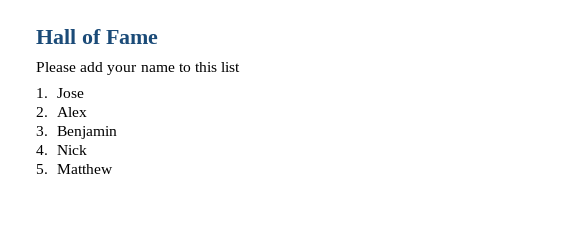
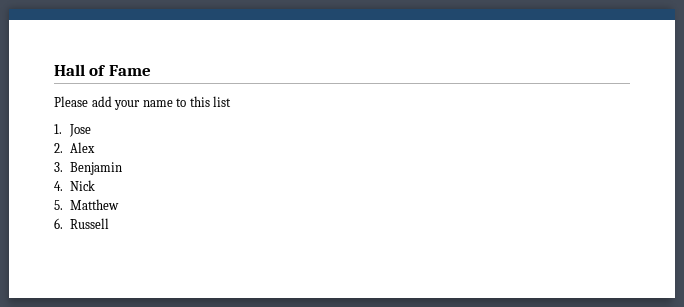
+ 6. Russell

